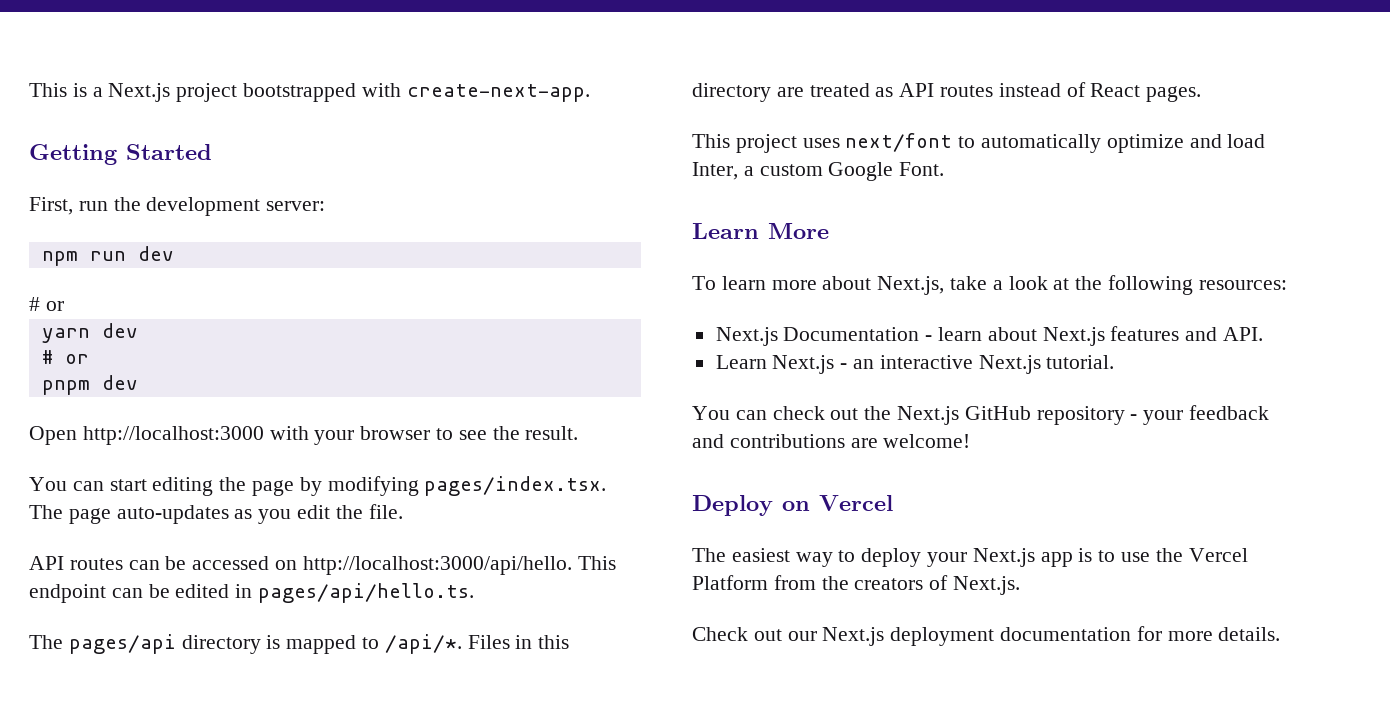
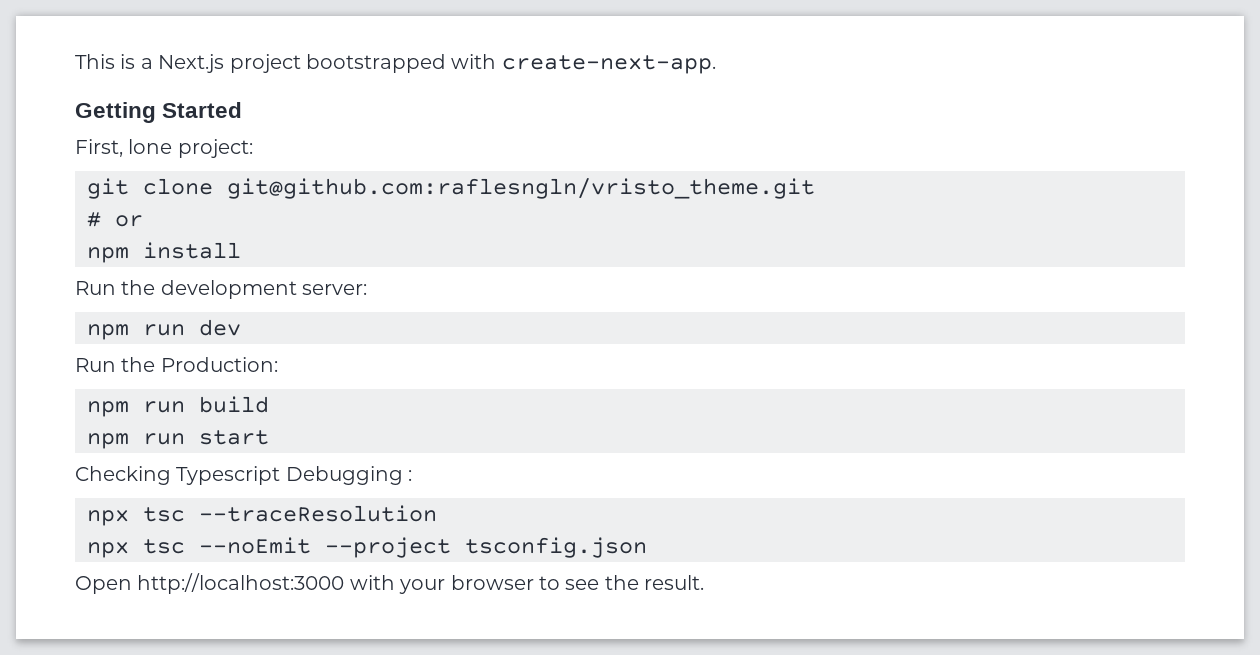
- First, run the development server:
+ First, lone project:
+ git clone git@github.com:raflesngln/vristo_theme.git
+ # or
+ npm install
+ Run the development server:
  npm run dev
- # or
- yarn dev
- # or
- pnpm dev
+ Run the Production:
+ npm run build
+ npm run start
+ Checking Typescript Debugging :
+ npx tsc --traceResolution
+ npx tsc --noEmit --project tsconfig.json
- You can start editing the page by modifying pages/index.tsx. The page auto-updates as you edit the file.
- API routes can be accessed on http://localhost:3000/api/hello. This endpoint can be edited in pages/api/hello.ts.
- The pages/api directory is mapped to /api/*. Files in this directory are treated as API routes instead of React pages.
- This project uses next/font to automatically optimize and load Inter, a custom Google Font.
- Learn More
- To learn more about Next.js, take a look at the following resources:
- Next.js Documentation - learn about Next.js features and API.
- Learn Next.js - an interactive Next.js tutorial.
- You can check out the Next.js GitHub repository - your feedback and contributions are welcome!
- Deploy on Vercel
- The easiest way to deploy your Next.js app is to use the Vercel Platform from the creators of Next.js.
- Check out our Next.js deployment documentation for more details.

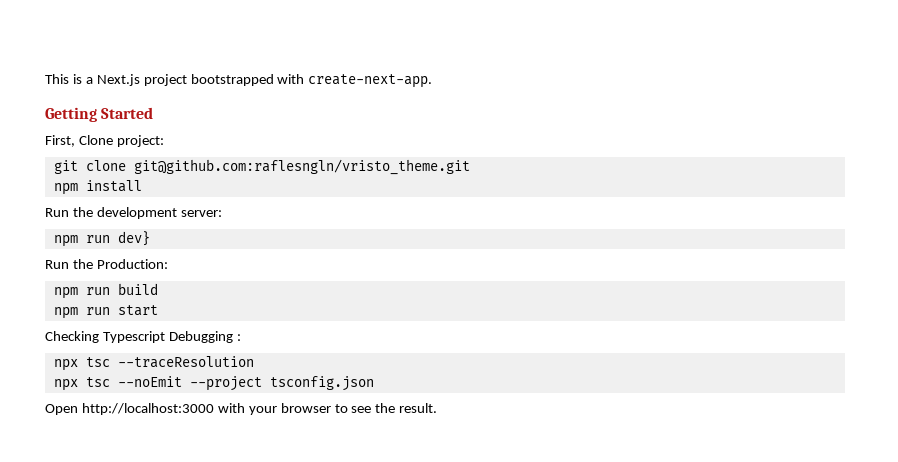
- First, lone project:
+ First, Clone project:
- # or
- npm run dev
+ npm run dev}

